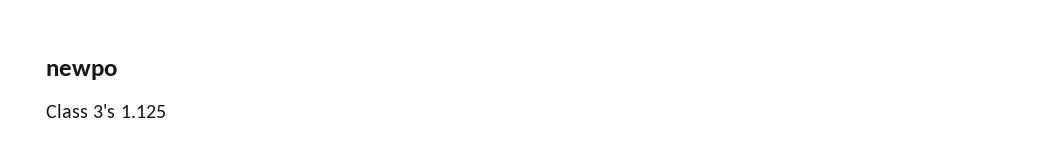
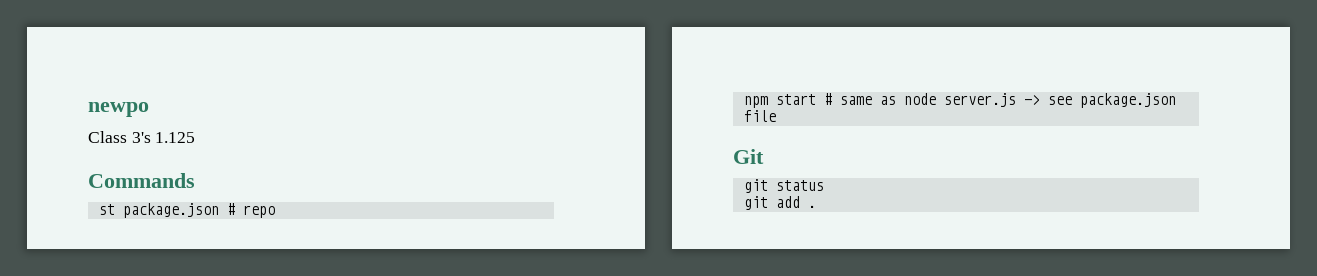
+ Commands
+ st package.json # repo
+ npm start # same as node server.js -> see package.json file
+ Git
+ git status
+ git add .

